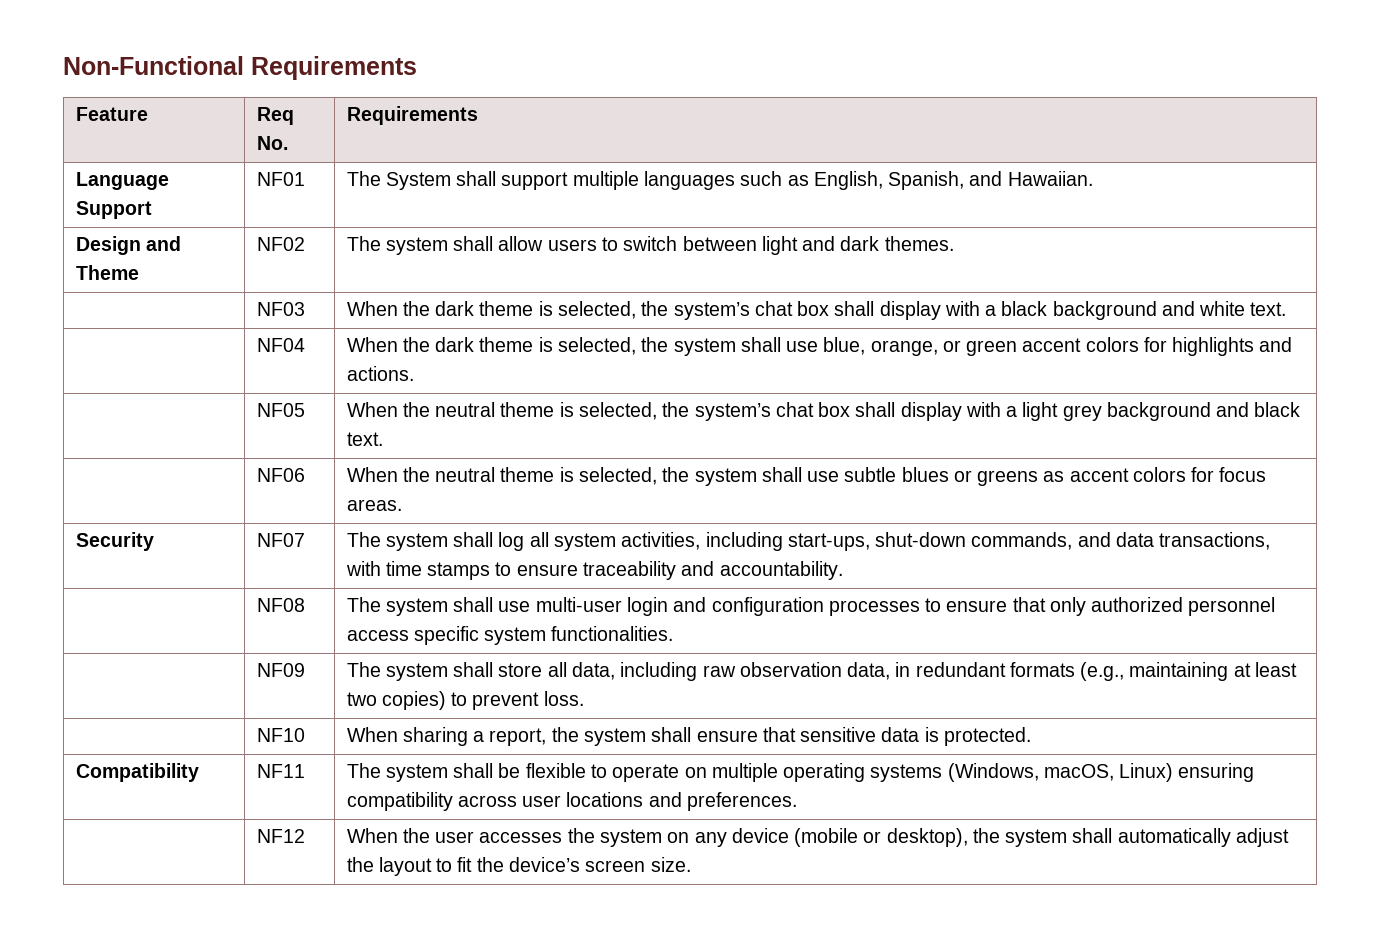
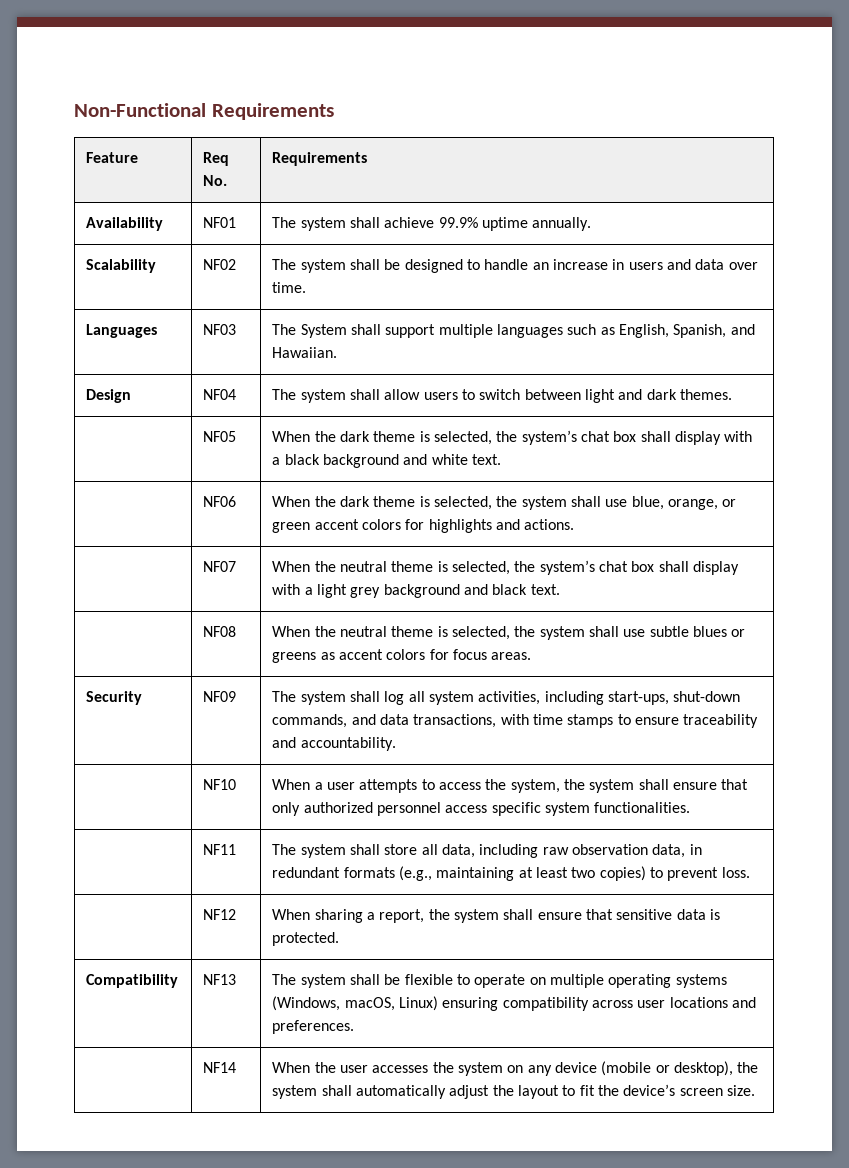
- Language Support | NF01 | The System shall support multiple languages such as English, Spanish, and Hawaiian.
+ Availability | NF01 | The system shall achieve 99.9% uptime annually.
+ Scalability | NF02 | The system shall be designed to handle an increase in users and data over time.
+ Languages | NF03 | The System shall support multiple languages such as English, Spanish, and Hawaiian.
- Design and Theme | NF02 | The system shall allow users to switch between light and dark themes.
+ Design | NF04 | The system shall allow users to switch between light and dark themes.
- | NF03 | When the dark theme is selected, the system’s chat box shall display with a black background and white text.
+ | NF05 | When the dark theme is selected, the system’s chat box shall display with a black background and white text.
- | NF04 | When the dark theme is selected, the system shall use blue, orange, or green accent colors for highlights and actions.
+ | NF06 | When the dark theme is selected, the system shall use blue, orange, or green accent colors for highlights and actions.
- | NF05 | When the neutral theme is selected, the system’s chat box shall display with a light grey background and black text.
+ | NF07 | When the neutral theme is selected, the system’s chat box shall display with a light grey background and black text.
- | NF06 | When the neutral theme is selected, the system shall use subtle blues or greens as accent colors for focus areas.
+ | NF08 | When the neutral theme is selected, the system shall use subtle blues or greens as accent colors for focus areas.
- Security | NF07 | The system shall log all system activities, including start-ups, shut-down commands, and data transactions, with time stamps to ensure traceability and accountability.
+ Security | NF09 | The system shall log all system activities, including start-ups, shut-down commands, and data transactions, with time stamps to ensure traceability and accountability.
- | NF08 | The system shall use multi-user login and configuration processes to ensure that only authorized personnel access specific system functionalities.
+ | NF10 | When a user attempts to access the system, the system shall ensure that only authorized personnel access specific system functionalities.
- | NF09 | The system shall store all data, including raw observation data, in redundant formats (e.g., maintaining at least two copies) to prevent loss.
+ | NF11 | The system shall store all data, including raw observation data, in redundant formats (e.g., maintaining at least two copies) to prevent loss.
- | NF10 | When sharing a report, the system shall ensure that sensitive data is protected.
+ | NF12 | When sharing a report, the system shall ensure that sensitive data is protected.
- Compatibility | NF11 | The system shall be flexible to operate on multiple operating systems (Windows, macOS, Linux) ensuring compatibility across user locations and preferences.
+ Compatibility | NF13 | The system shall be flexible to operate on multiple operating systems (Windows, macOS, Linux) ensuring compatibility across user locations and preferences.
- | NF12 | When the user accesses the system on any device (mobile or desktop), the system shall automatically adjust the layout to fit the device’s screen size.
+ | NF14 | When the user accesses the system on any device (mobile or desktop), the system shall automatically adjust the layout to fit the device’s screen size.

